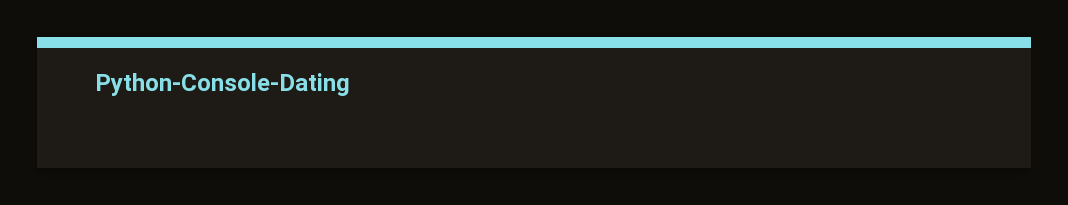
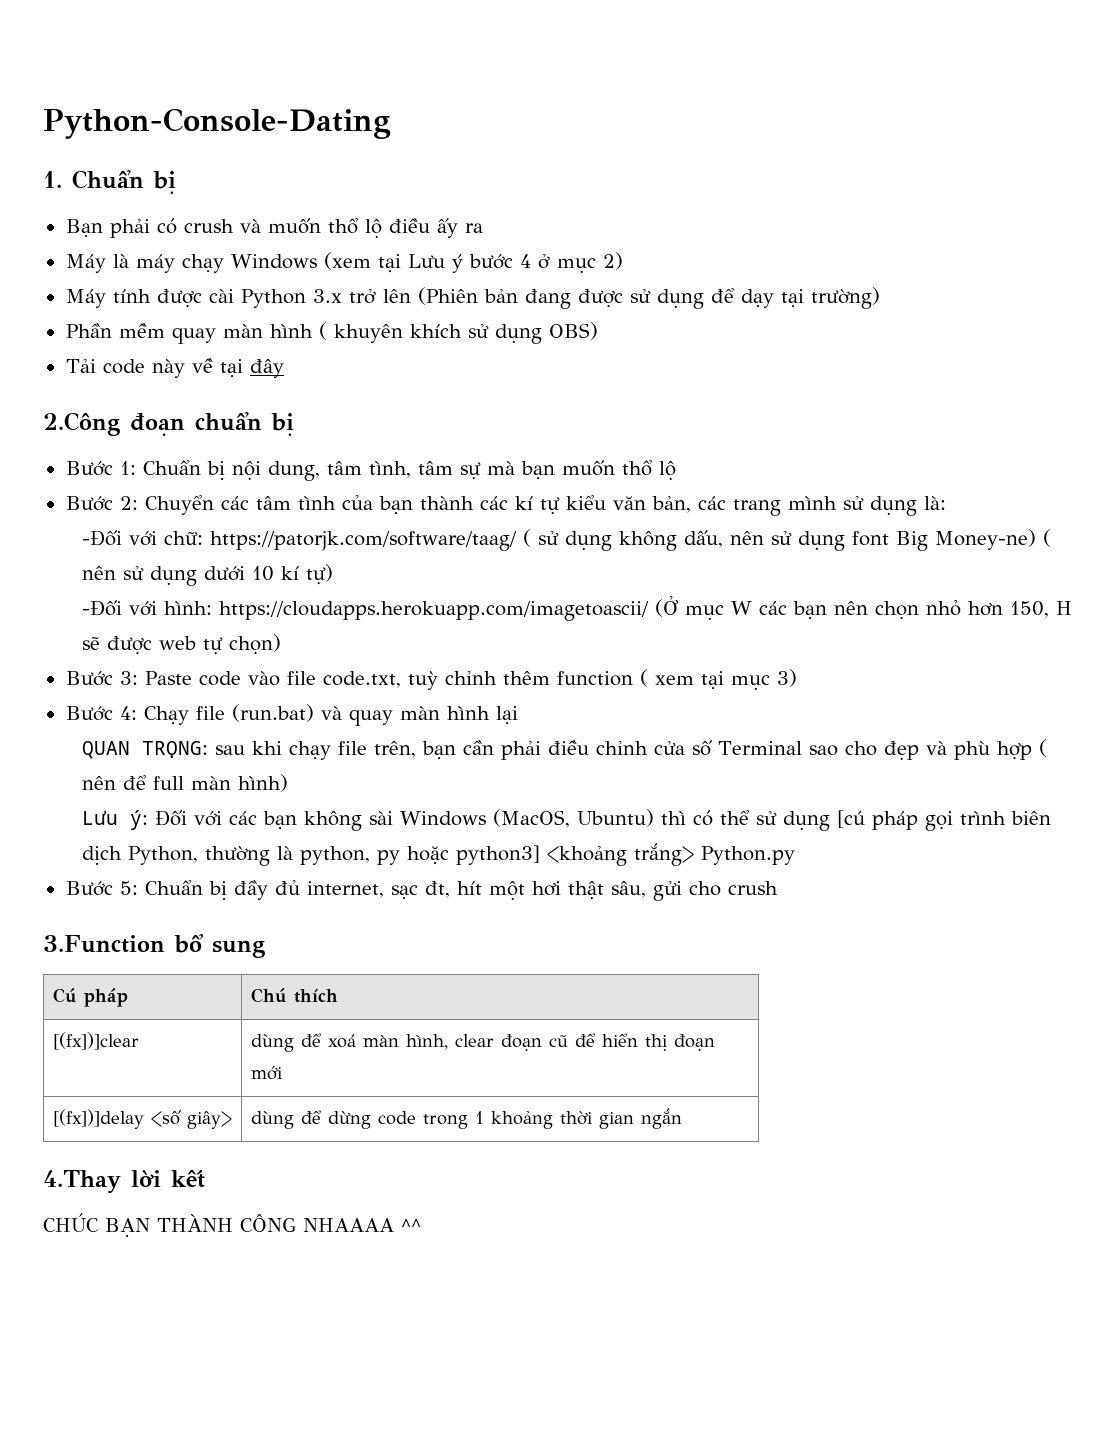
+ 1. Chuẩn bị
+ Bạn phải có crush và muốn thổ lộ điều ấy ra
+ Máy là máy chạy Windows (xem tại Lưu ý bước 4 ở mục 2)
+ Máy tính được cài Python 3.x trở lên (Phiên bản đang được sử dụng để dạy tại trường)
+ Phần mềm quay màn hình ( khuyên khích sử dụng OBS)
+ Tải code này về tại đây
+ 2.Công đoạn chuẩn bị
+ Bước 1: Chuẩn bị nội dung, tâm tình, tâm sự mà bạn muốn thổ lộ
+ Bước 2: Chuyển các tâm tình của bạn thành các kí tự kiểu văn bản, các trang mình sử dụng là:
+ -Đối với chữ: https://patorjk.com/software/taag/ ( sử dụng không dấu, nên sử dụng font Big Money-ne) ( nên sử dụng dưới 10 kí tự)
+ -Đối với hình: https://cloudapps.herokuapp.com/imagetoascii/ (Ở mục W các bạn nên chọn nhỏ hơn 150, H sẽ được web tự chọn)
+ Bước 3: Paste code vào file code.txt, tuỳ chỉnh thêm function ( xem tại mục 3)
+ Bước 4: Chạy file (run.bat) và quay màn hình lại
+ QUAN TRỌNG: sau khi chạy file trên, bạn cần phải điều chỉnh cửa số Terminal sao cho đẹp và phù hợp ( nên để full màn hình)
+ Lưu ý: Đối với các bạn không sài Windows (MacOS, Ubuntu) thì có thể sử dụng [cú pháp gọi trình biên dịch Python, thường là python, py hoặc python3] <khoảng trắng> Python.py
+ Bước 5: Chuẩn bị đầy đủ internet, sạc đt, hít một hơi thật sâu, gửi cho crush
+ 3.Function bổ sung
+ Cú pháp | Chú thích
+ [(fx])]clear | dùng để xoá màn hình, clear đoạn cũ để hiển thị đoạn mới
+ [(fx])]delay <số giây> | dùng để dừng code trong 1 khoảng thời gian ngắn
+ 4.Thay lời kết
+ CHÚC BẠN THÀNH CÔNG NHAAAA ^^

